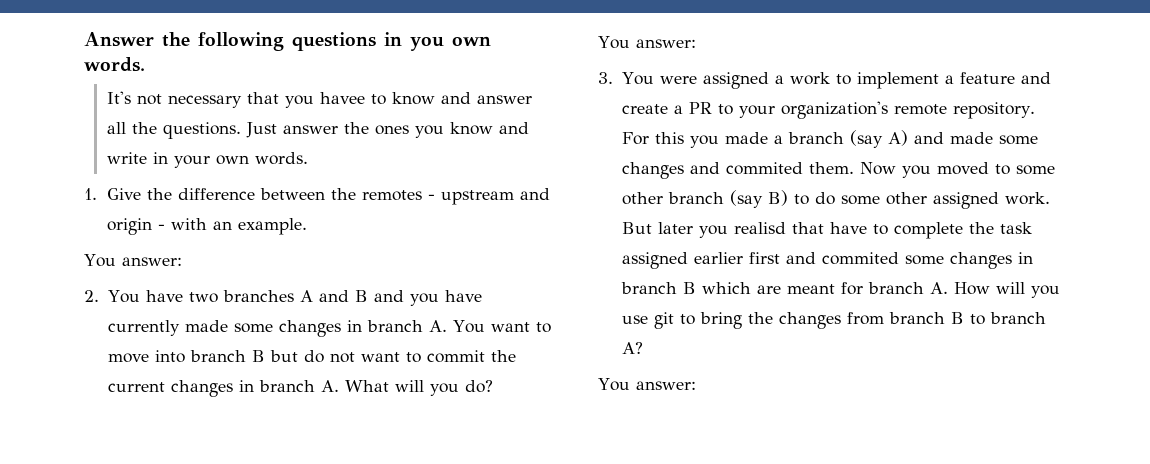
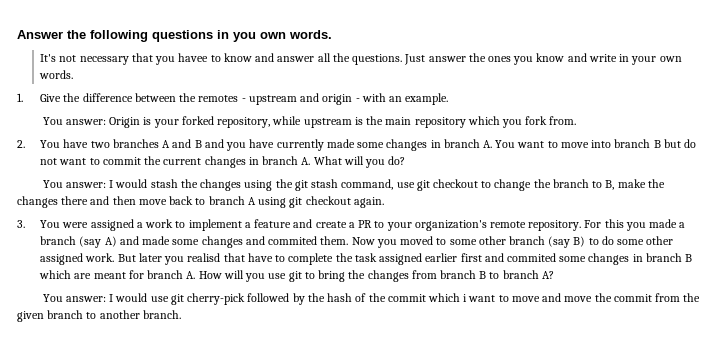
  1. Give the difference between the remotes - upstream and origin - with an example.
- You answer:
+ You answer: Origin is your forked repository, while upstream is the main repository which you fork from.
  2. You have two branches A and B and you have currently made some changes in branch A. You want to move into branch B but do not want to commit the current changes in branch A. What will you do?
- You answer:
+ You answer: I would stash the changes using the git stash command, use git checkout to change the branch to B, make the changes there and then move back to branch A using git checkout again.
  But later you realisd that have to complete the task assigned earlier first and commited some changes in branch B which are meant for branch A. How will you use git to bring the changes from branch B to branch A?
- You answer:
+ You answer: I would use git cherry-pick followed by the hash of the commit which i want to move and move the commit from the given branch to another branch.

